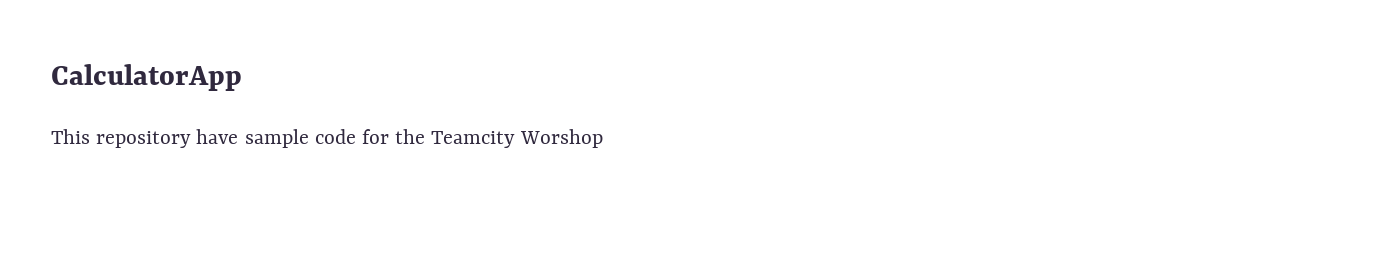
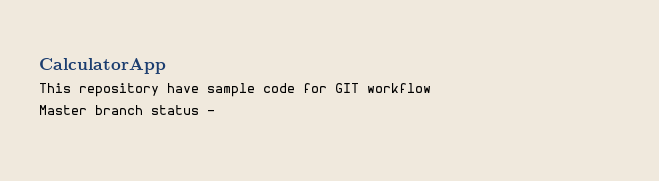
- This repository have sample code for the Teamcity Worshop
+ This repository have sample code for GIT workflow
+ Master branch status -

